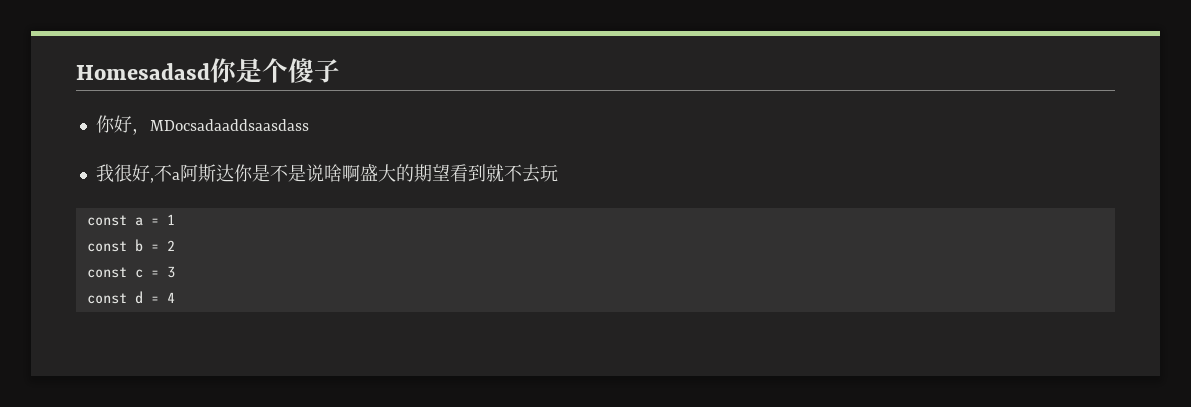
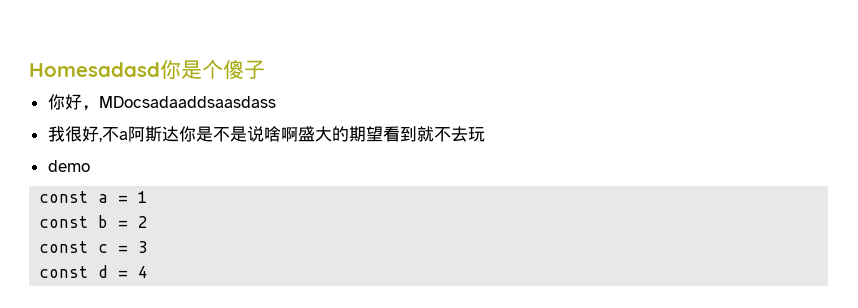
+ demo

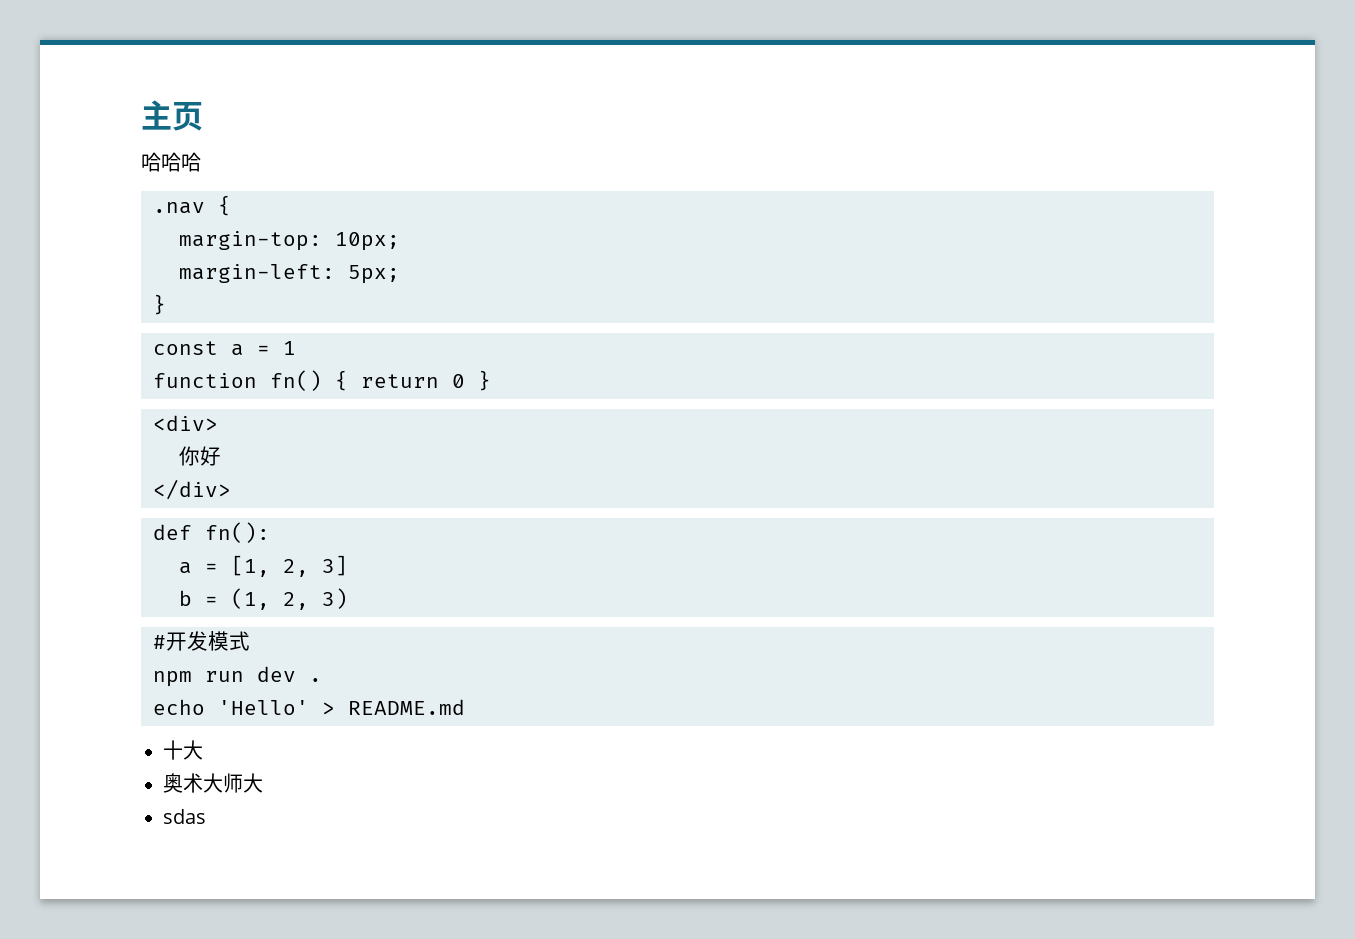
- Homesadasd你是个傻子
- 你好，MDocsadaaddsaasdass
- 我很好,不a阿斯达你是不是说啥啊盛大的期望看到就不去玩
- demo
+ 主页
+ 哈哈哈
+ .nav {
+ margin-top: 10px;
+ margin-left: 5px;
+ }
  const a = 1
- const b = 2
- const c = 3
- const d = 4
+ function fn() { return 0 }
+ <div>
+ 你好
+ </div>
+ def fn():
+ a = [1, 2, 3]
+ b = (1, 2, 3)
+ #开发模式
+ npm run dev .
+ echo 'Hello' > README.md
+ 十大
+ 奥术大师大
+ sdas

